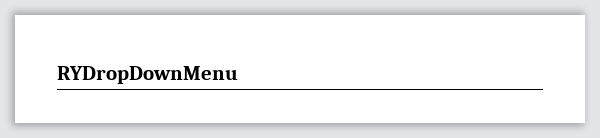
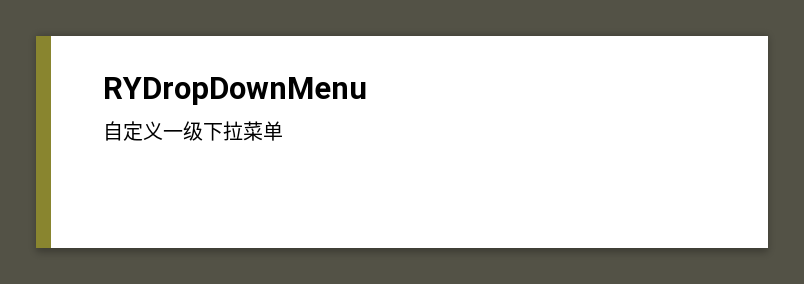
+ 自定义一级下拉菜单

